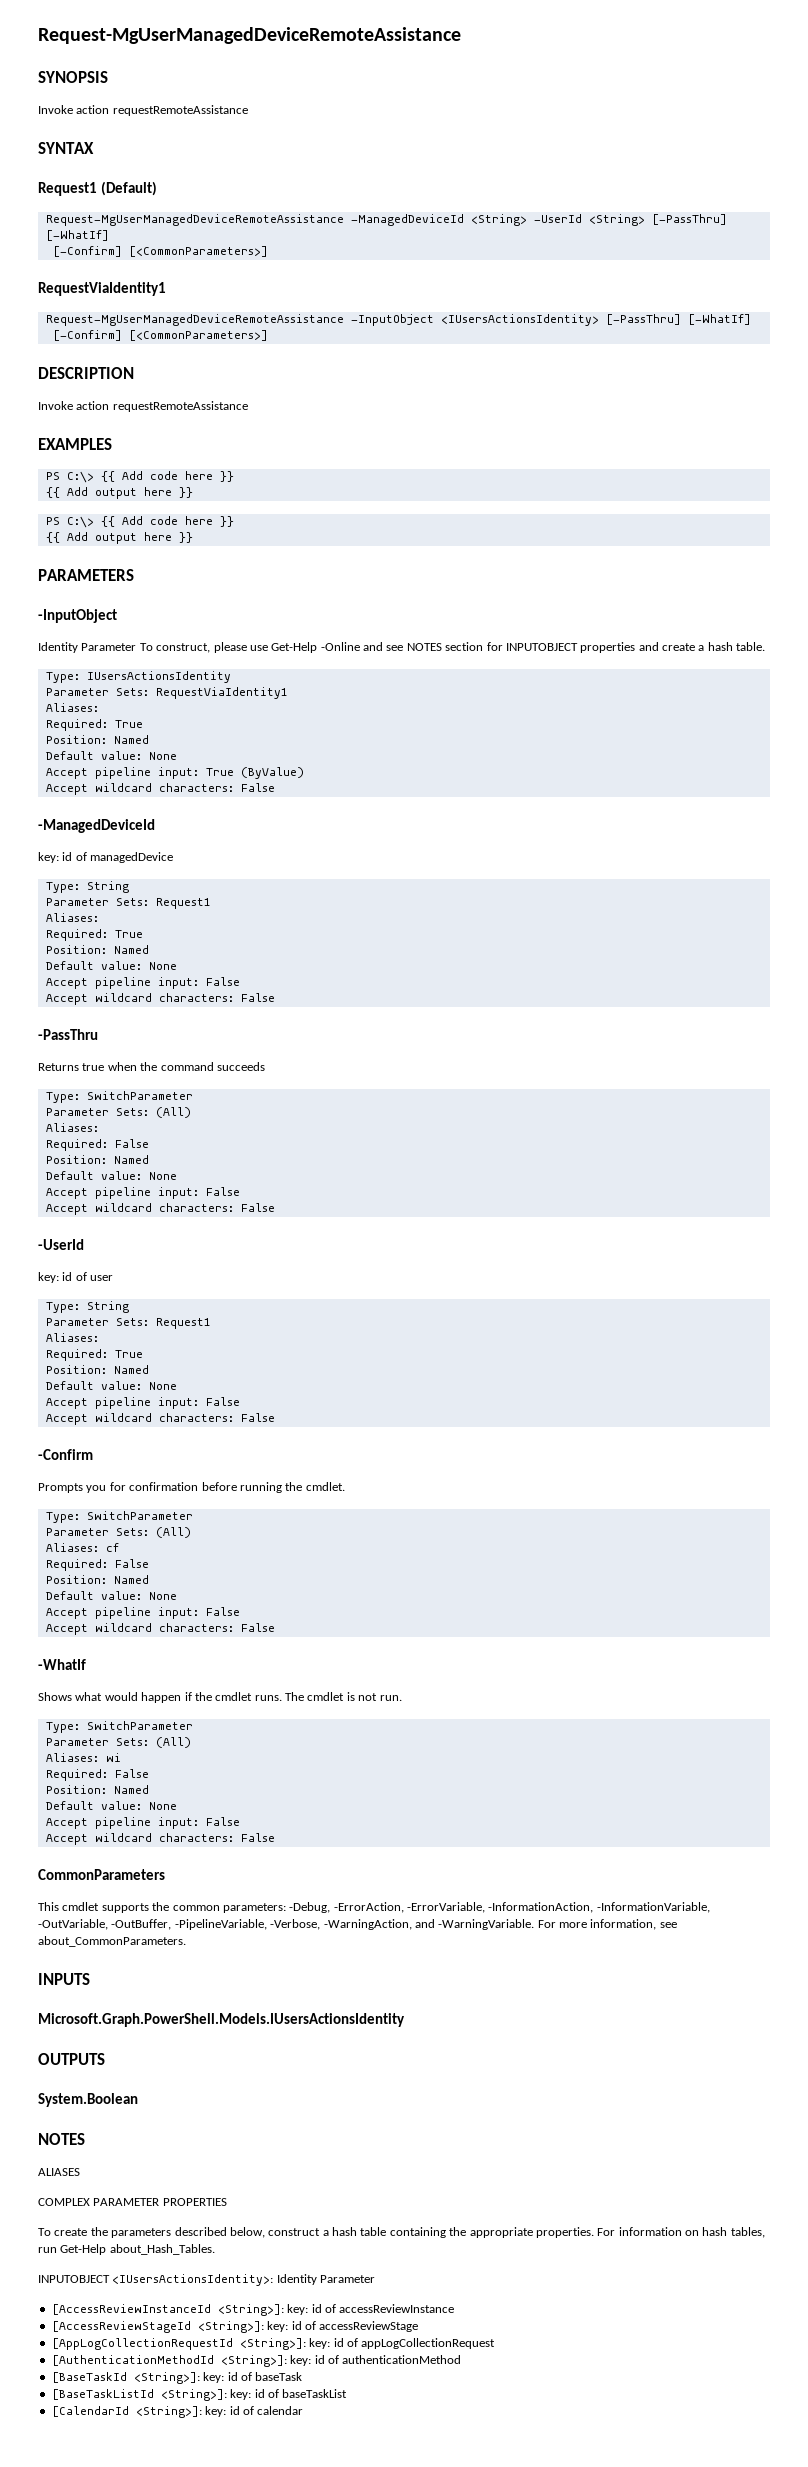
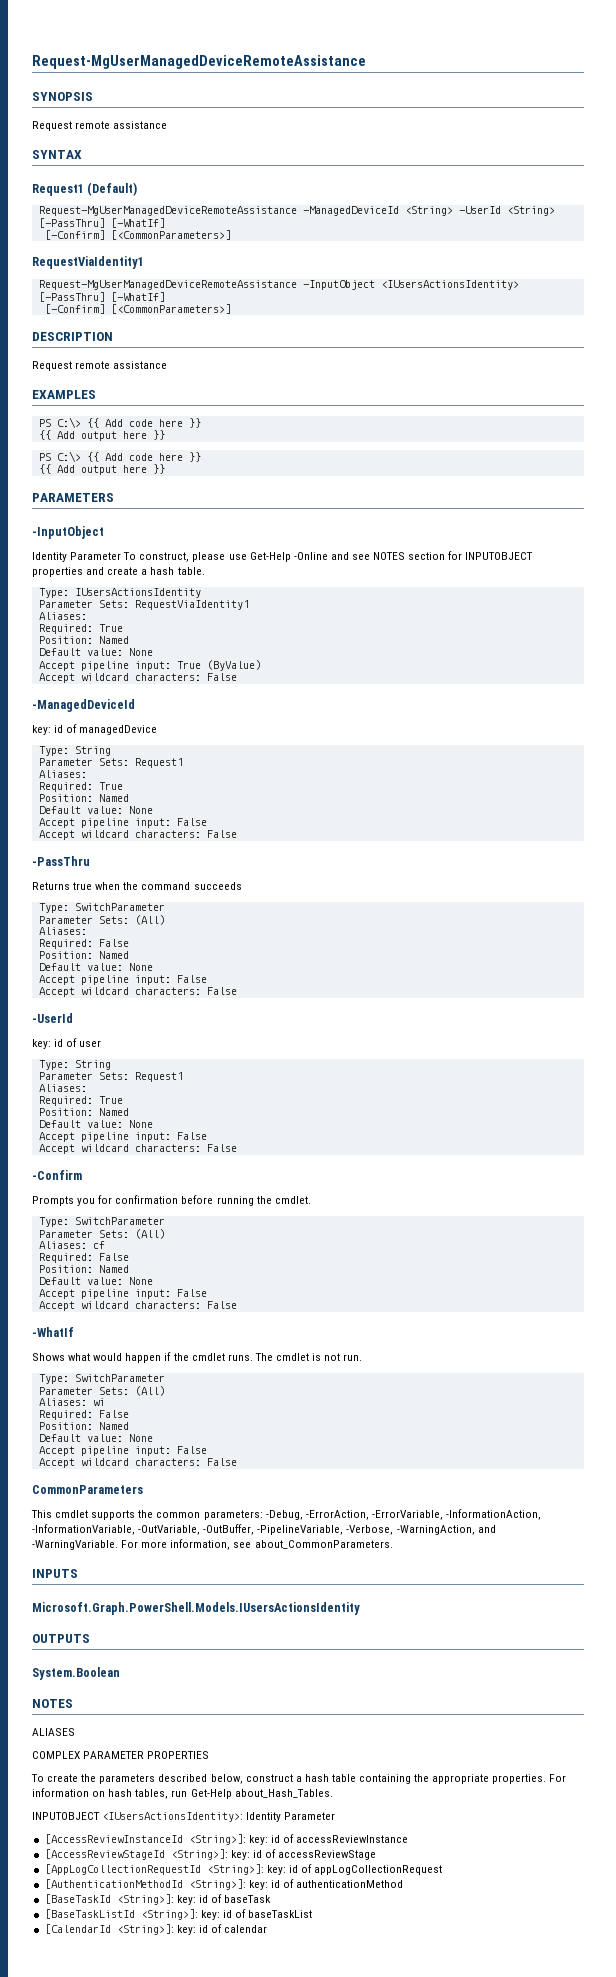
  SYNOPSIS
- Invoke action requestRemoteAssistance
+ Request remote assistance
  DESCRIPTION
- Invoke action requestRemoteAssistance
+ Request remote assistance

